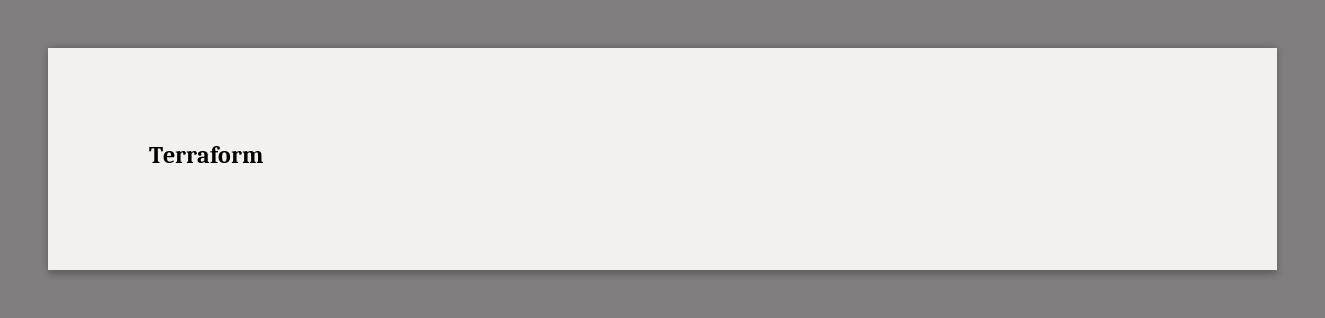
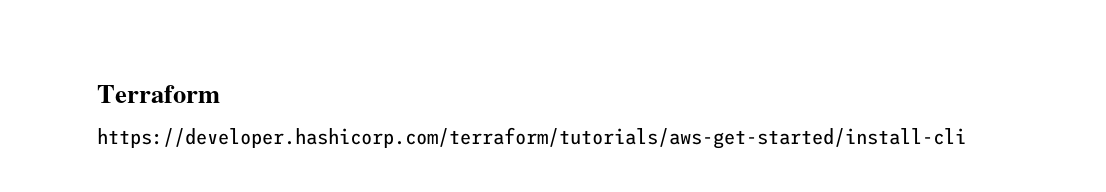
+ https://developer.hashicorp.com/terraform/tutorials/aws-get-started/install-cli

